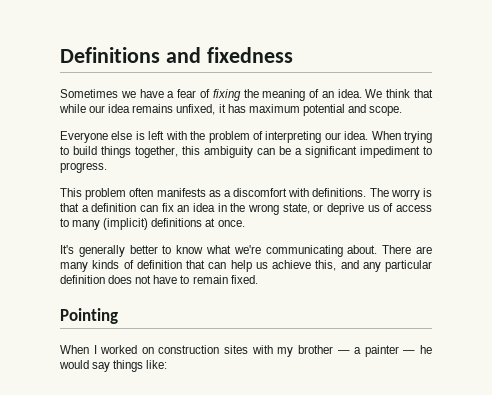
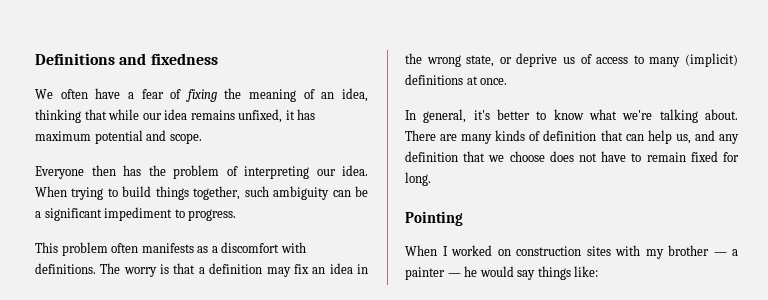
- Sometimes we have a fear of fixing the meaning of an idea. We think that while our idea remains unfixed, it has maximum potential and scope.
+ We often have a fear of fixing the meaning of an idea, thinking that while our idea remains unfixed, it has maximum potential and scope.
- Everyone else is left with the problem of interpreting our idea.
+ Everyone then has the problem of interpreting our idea.
- When trying to build things together, this ambiguity can be a significant impediment to progress.
+ When trying to build things together, such ambiguity can be a significant impediment to progress.
- The worry is that a definition can fix an idea in the wrong state, or deprive us of access to many (implicit) definitions at once.
+ The worry is that a definition may fix an idea in the wrong state, or deprive us of access to many (implicit) definitions at once.
- It's generally better to know what we're communicating about.
+ In general, it's better to know what we're talking about.
- There are many kinds of definition that can help us achieve this, and any particular definition does not have to remain fixed.
+ There are many kinds of definition that can help us, and any definition that we choose does not have to remain fixed for long.

